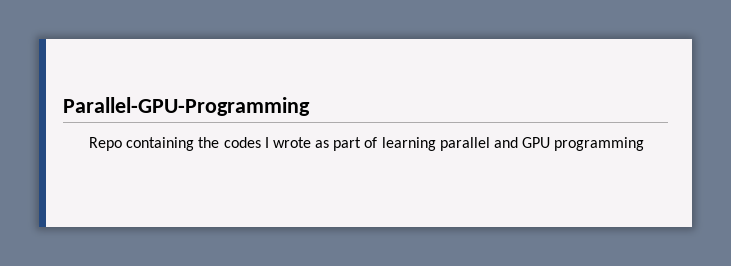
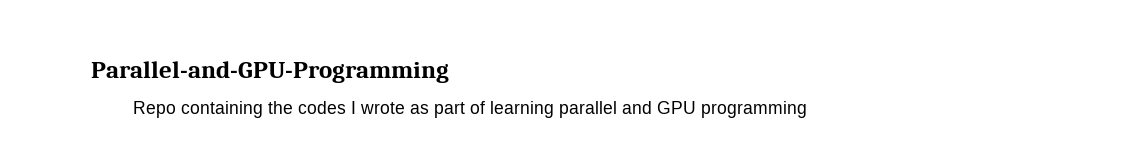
- Parallel-GPU-Programming
+ Parallel-and-GPU-Programming

